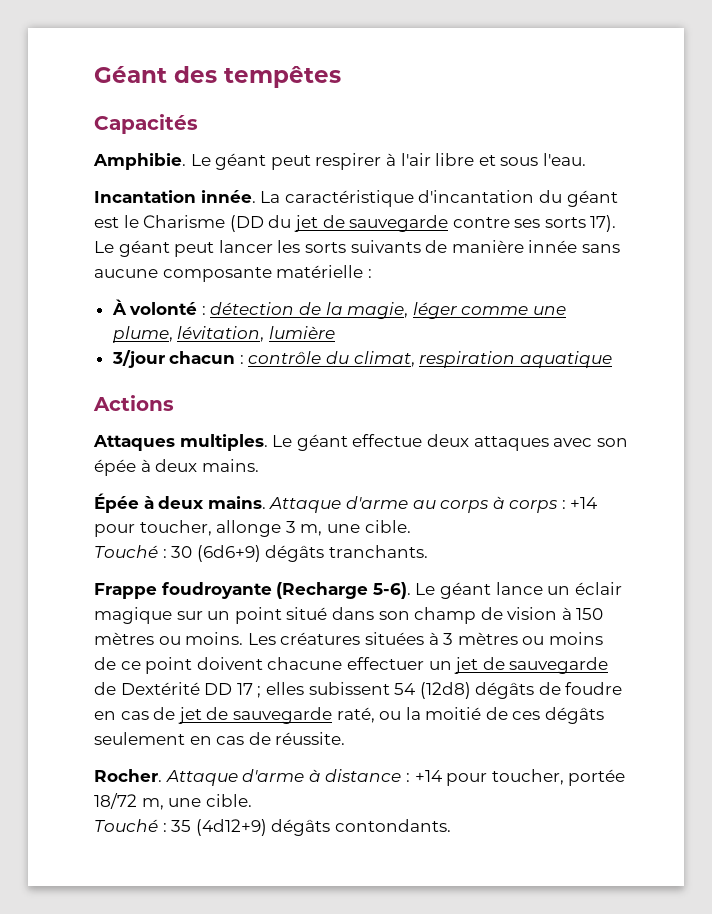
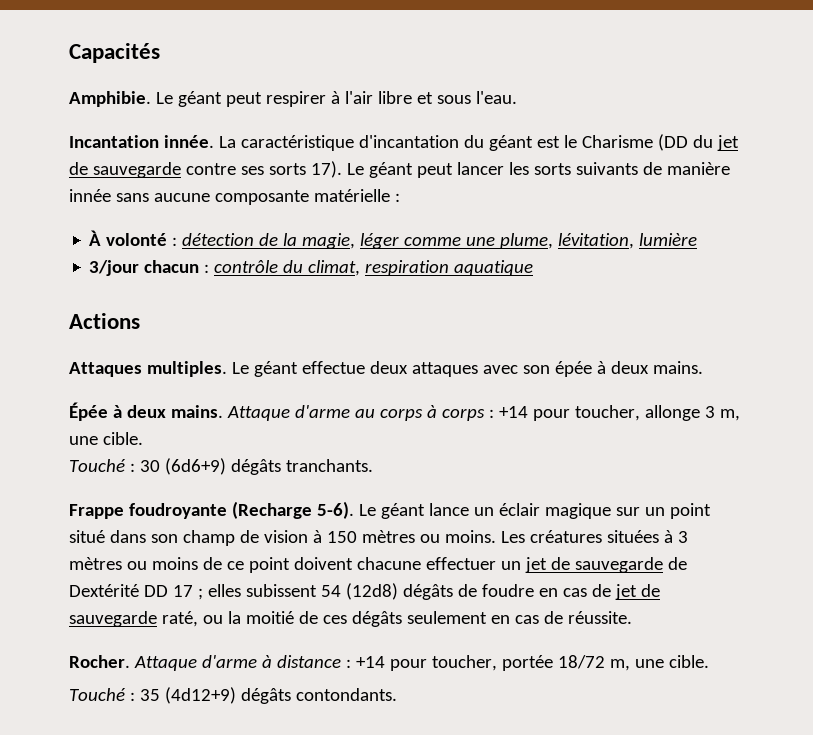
- Géant des tempêtes

